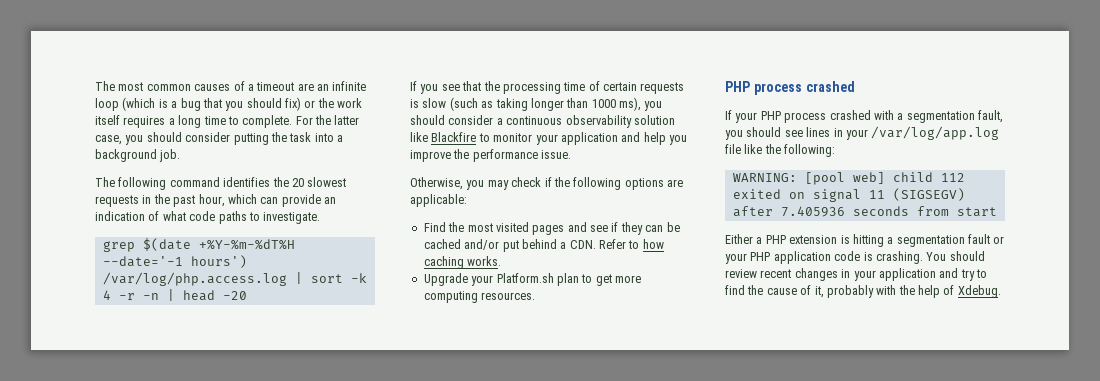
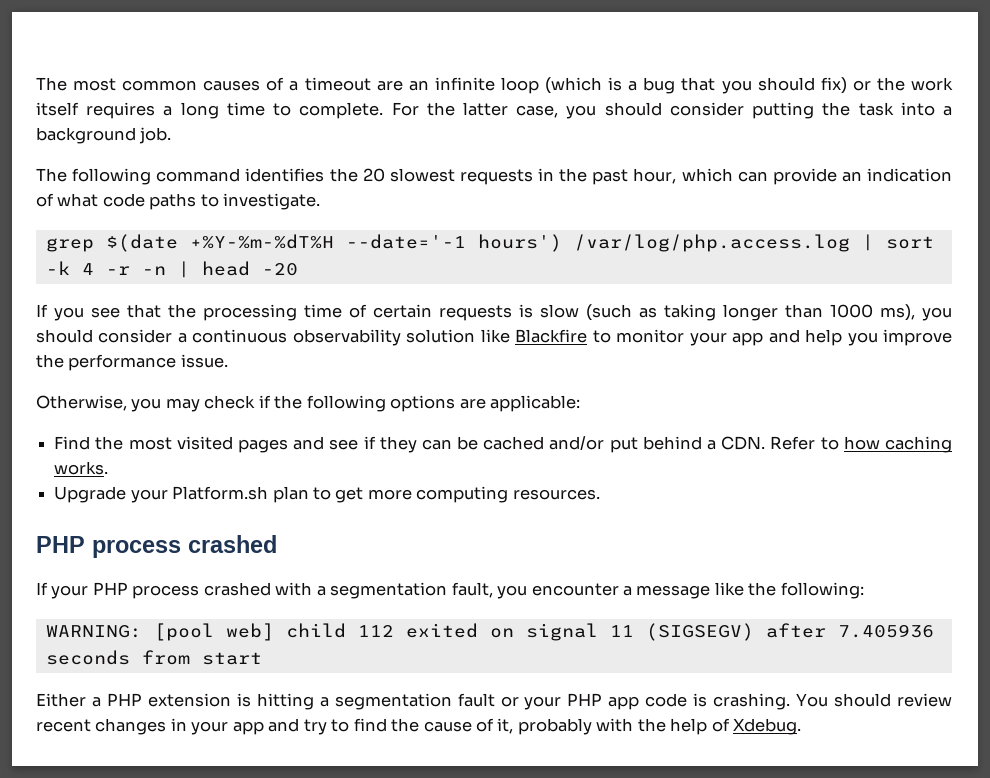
- If you see that the processing time of certain requests is slow (such as taking longer than 1000 ms), you should consider a continuous observability solution like Blackfire to monitor your application and help you improve the performance issue.
+ If you see that the processing time of certain requests is slow (such as taking longer than 1000 ms), you should consider a continuous observability solution like Blackfire to monitor your app and help you improve the performance issue.
- If your PHP process crashed with a segmentation fault, you should see lines in your /var/log/app.log file like the following:
+ If your PHP process crashed with a segmentation fault, you encounter a message like the following:
- Either a PHP extension is hitting a segmentation fault or your PHP application code is crashing.
+ Either a PHP extension is hitting a segmentation fault or your PHP app code is crashing.
- You should review recent changes in your application and try to find the cause of it, probably with the help of Xdebug.
+ You should review recent changes in your app and try to find the cause of it, probably with the help of Xdebug.

